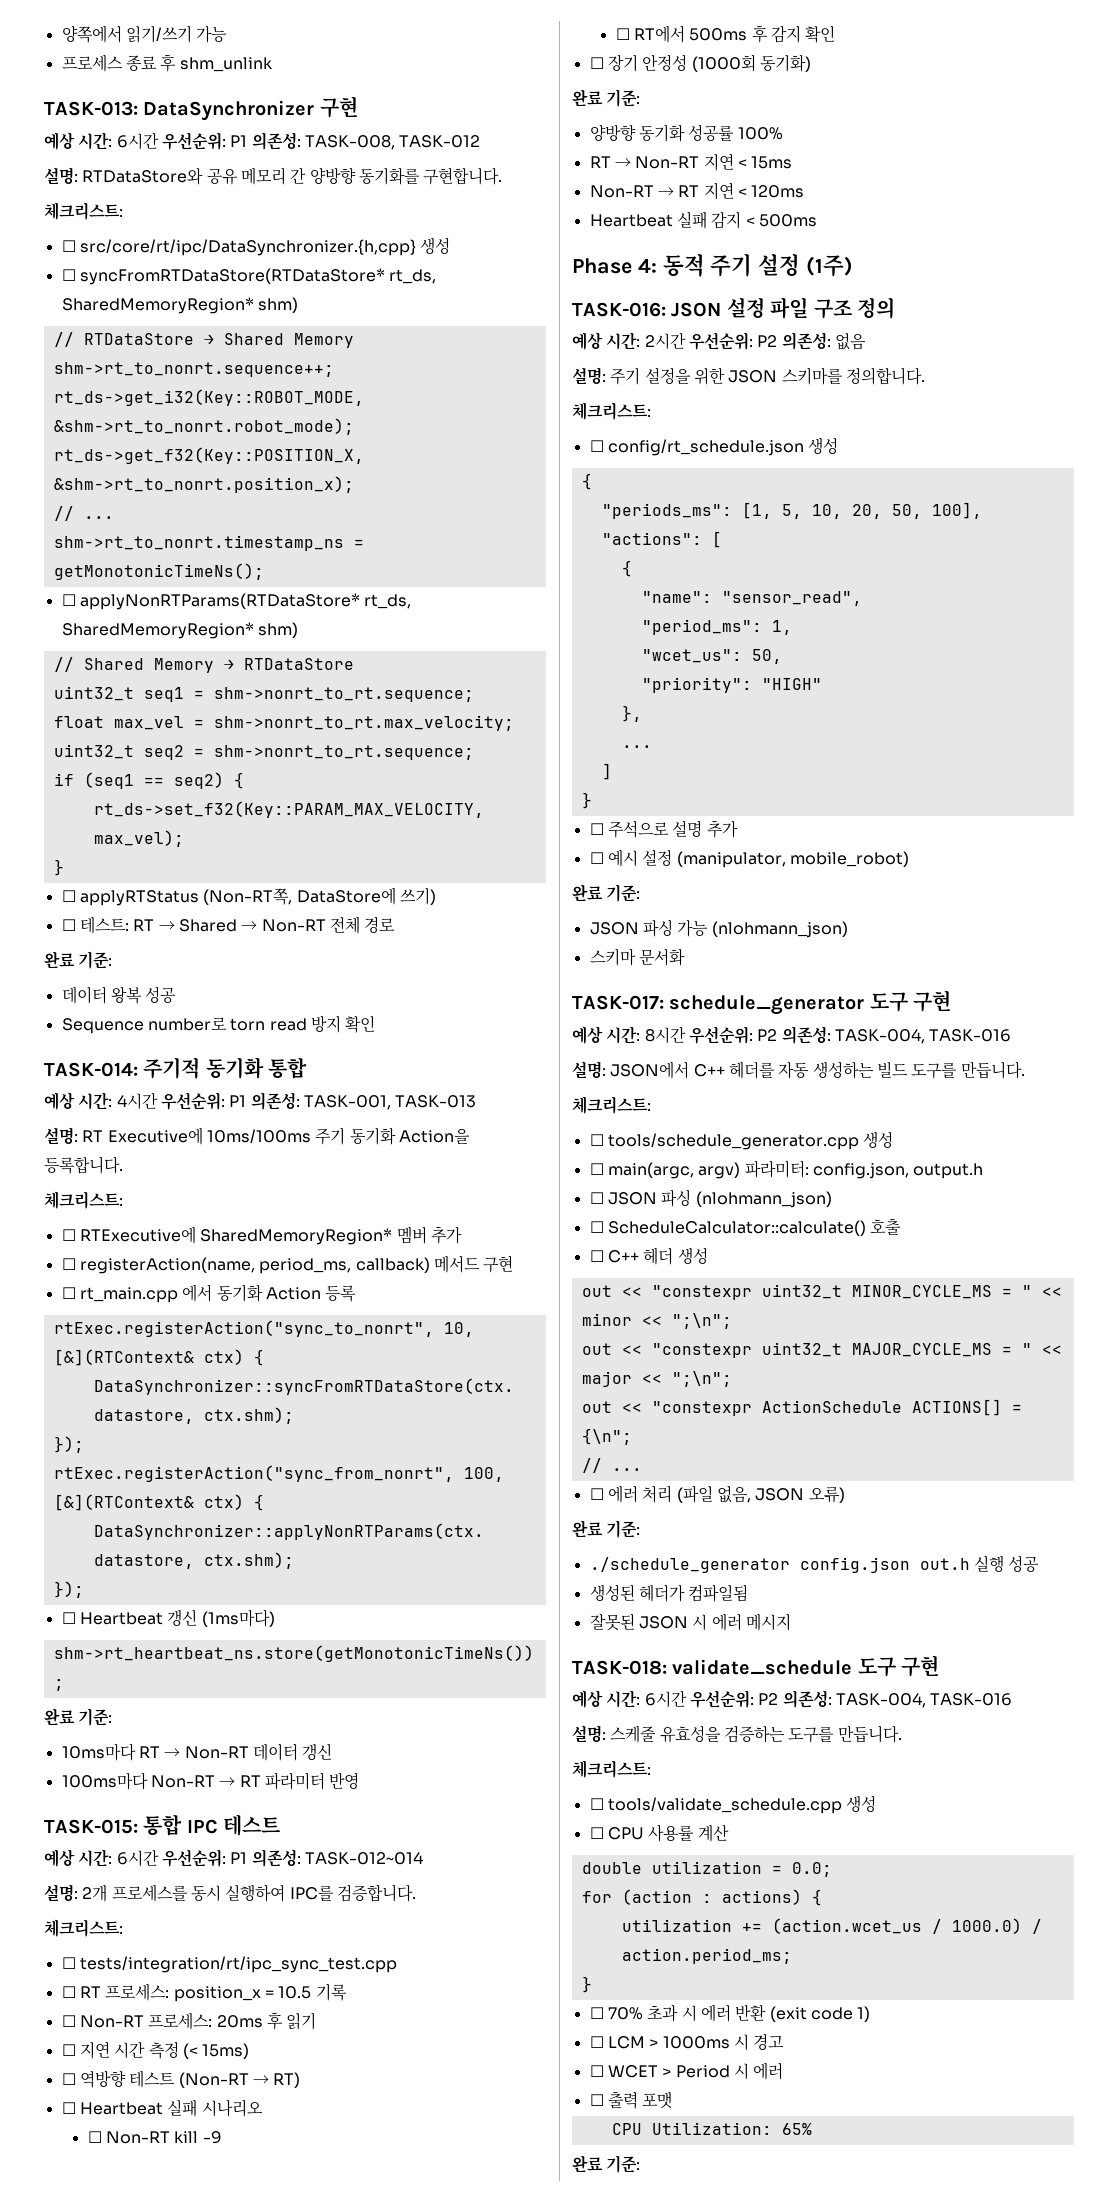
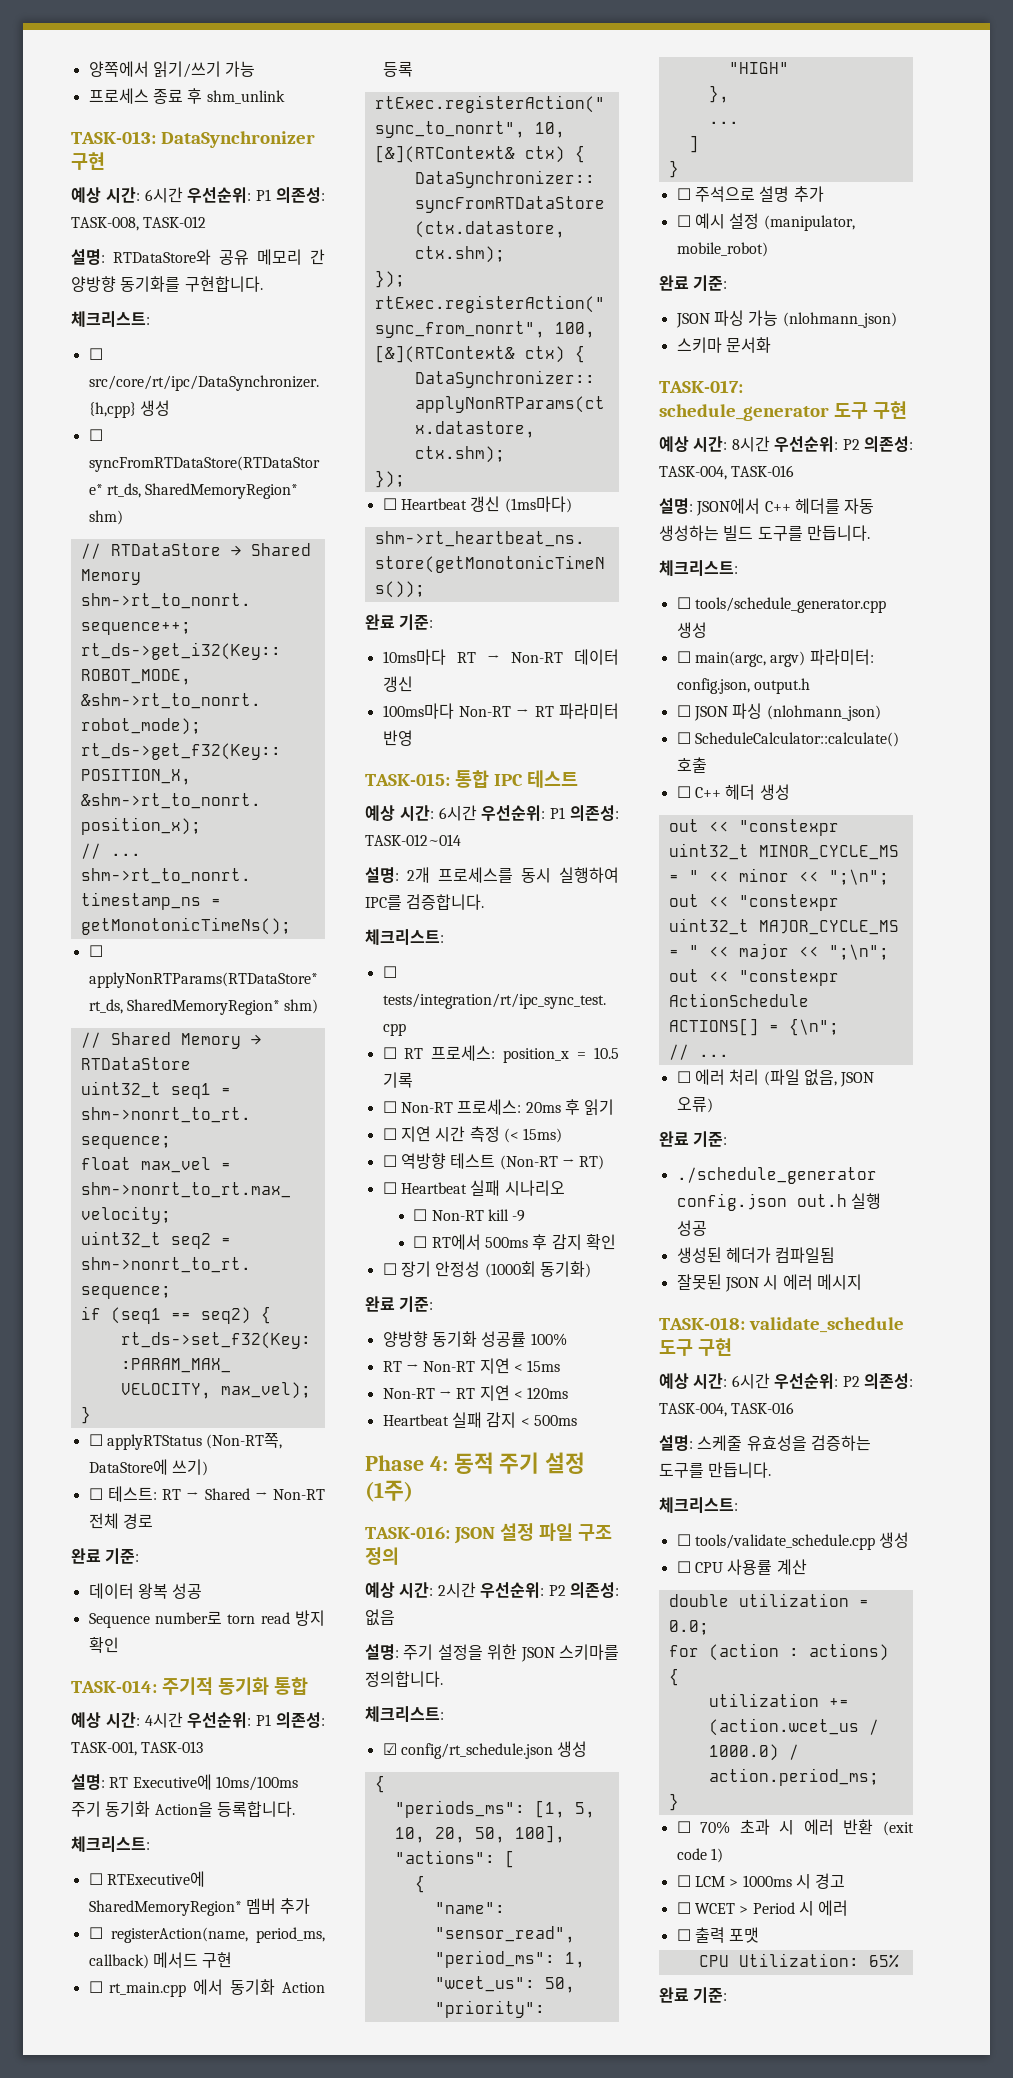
- ☐ config/rt_schedule.json 생성
+ ☑ config/rt_schedule.json 생성

